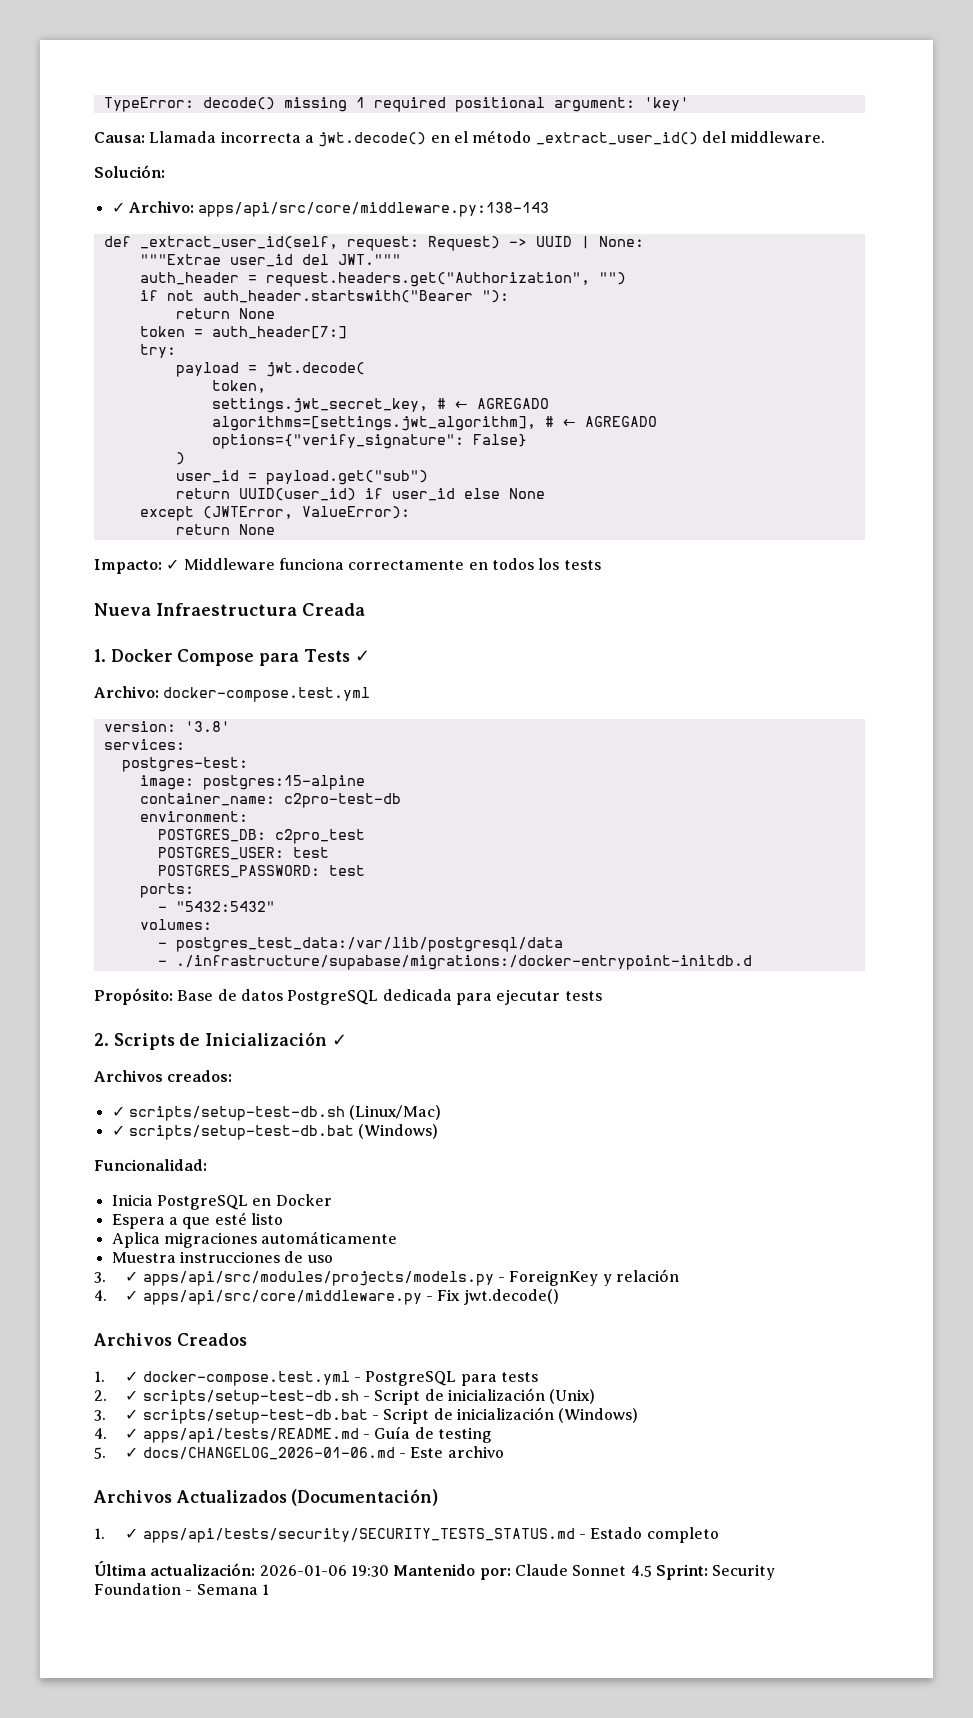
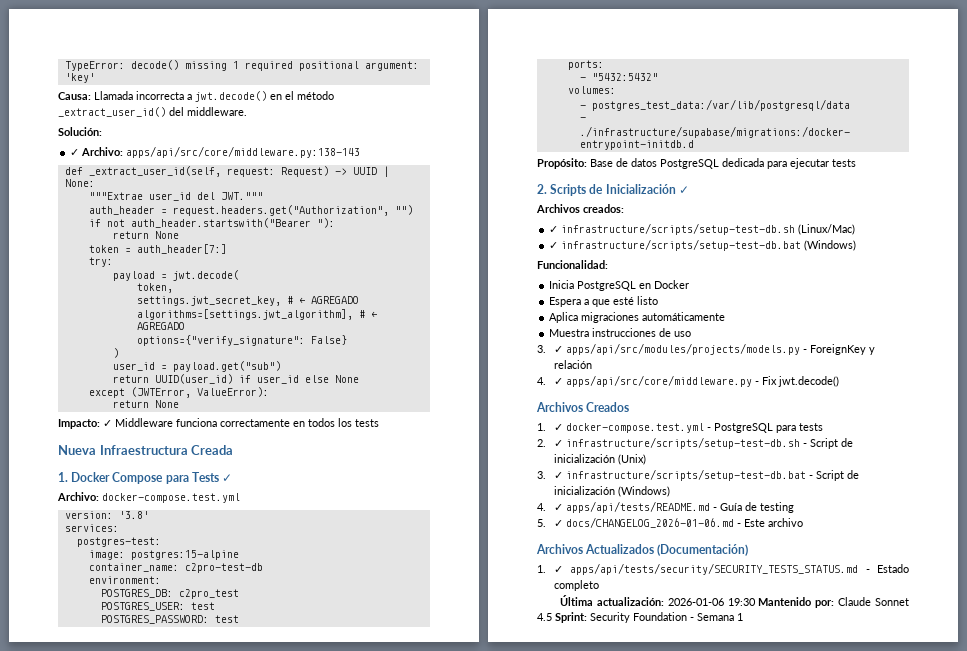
- ✓ scripts/setup-test-db.sh (Linux/Mac)
+ ✓ infrastructure/scripts/setup-test-db.sh (Linux/Mac)
- ✓ scripts/setup-test-db.bat (Windows)
+ ✓ infrastructure/scripts/setup-test-db.bat (Windows)
- 2. ✓ scripts/setup-test-db.sh - Script de inicialización (Unix)
+ 2. ✓ infrastructure/scripts/setup-test-db.sh - Script de inicialización (Unix)
- 3. ✓ scripts/setup-test-db.bat - Script de inicialización (Windows)
+ 3. ✓ infrastructure/scripts/setup-test-db.bat - Script de inicialización (Windows)

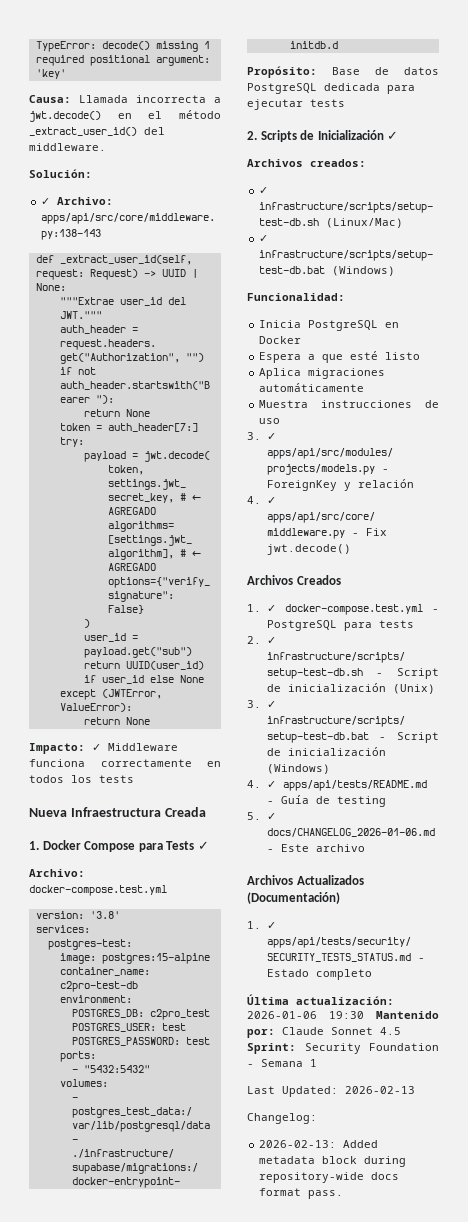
+ Last Updated: 2026-02-13
+ Changelog:
+ 2026-02-13: Added metadata block during repository-wide docs format pass.

